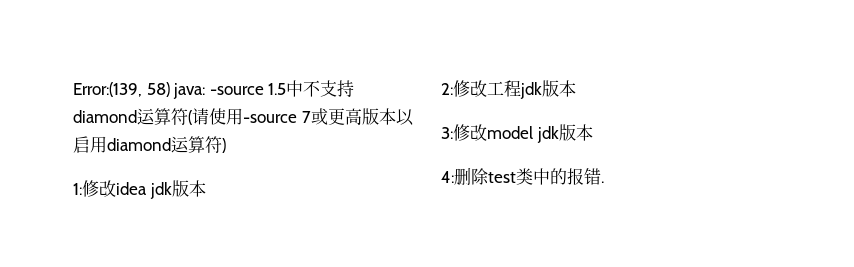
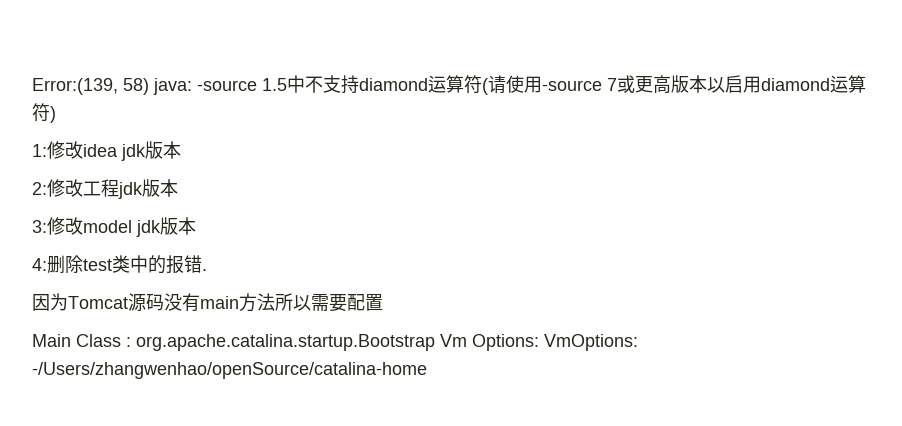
+ 因为Tomcat源码没有main方法所以需要配置
+ Main Class : org.apache.catalina.startup.Bootstrap Vm Options: VmOptions: -/Users/zhangwenhao/openSource/catalina-home

